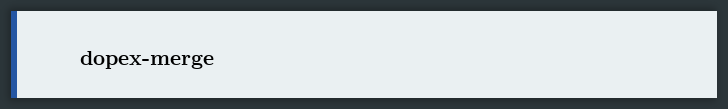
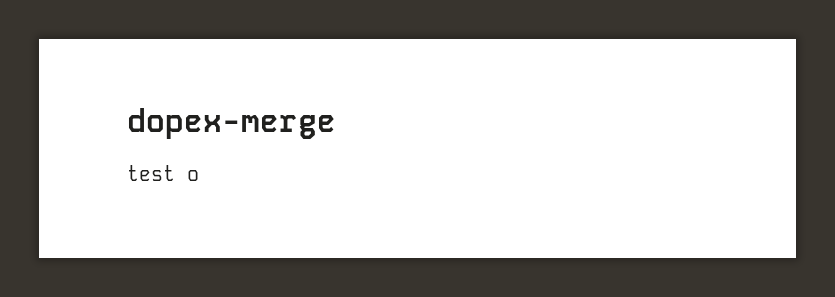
+ test o

